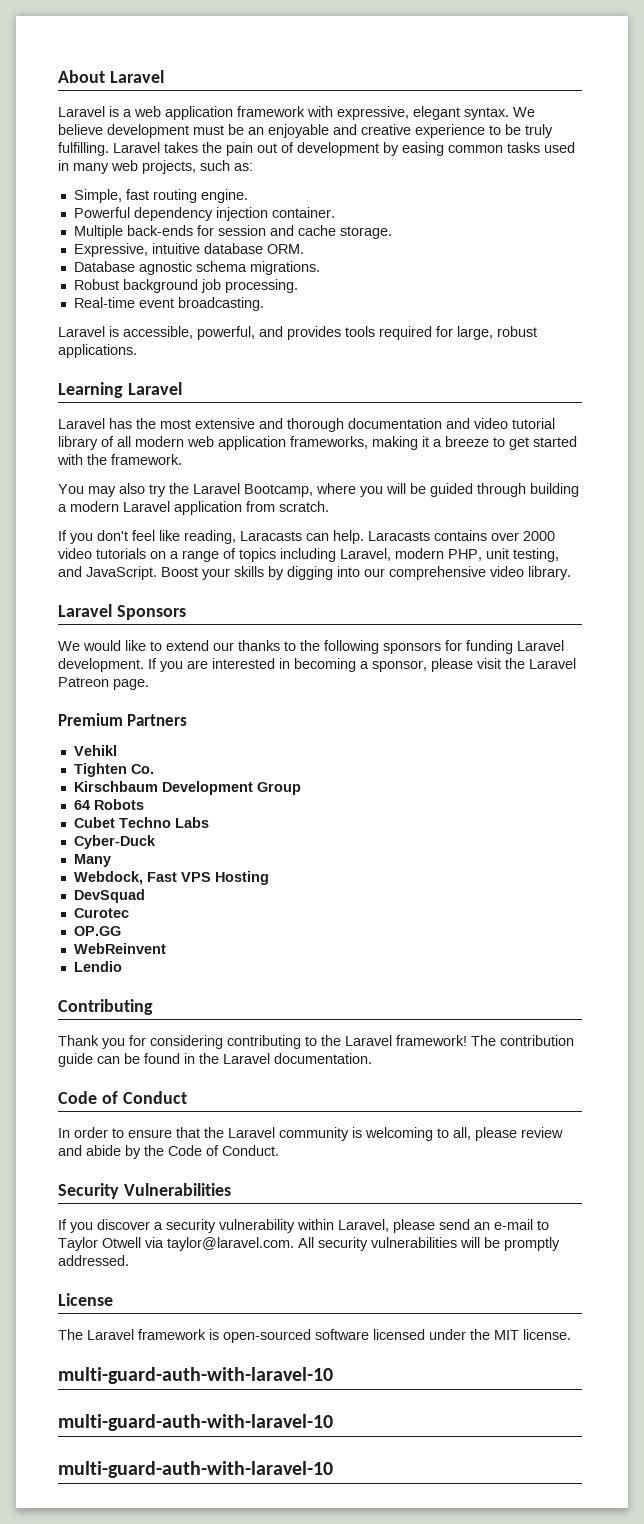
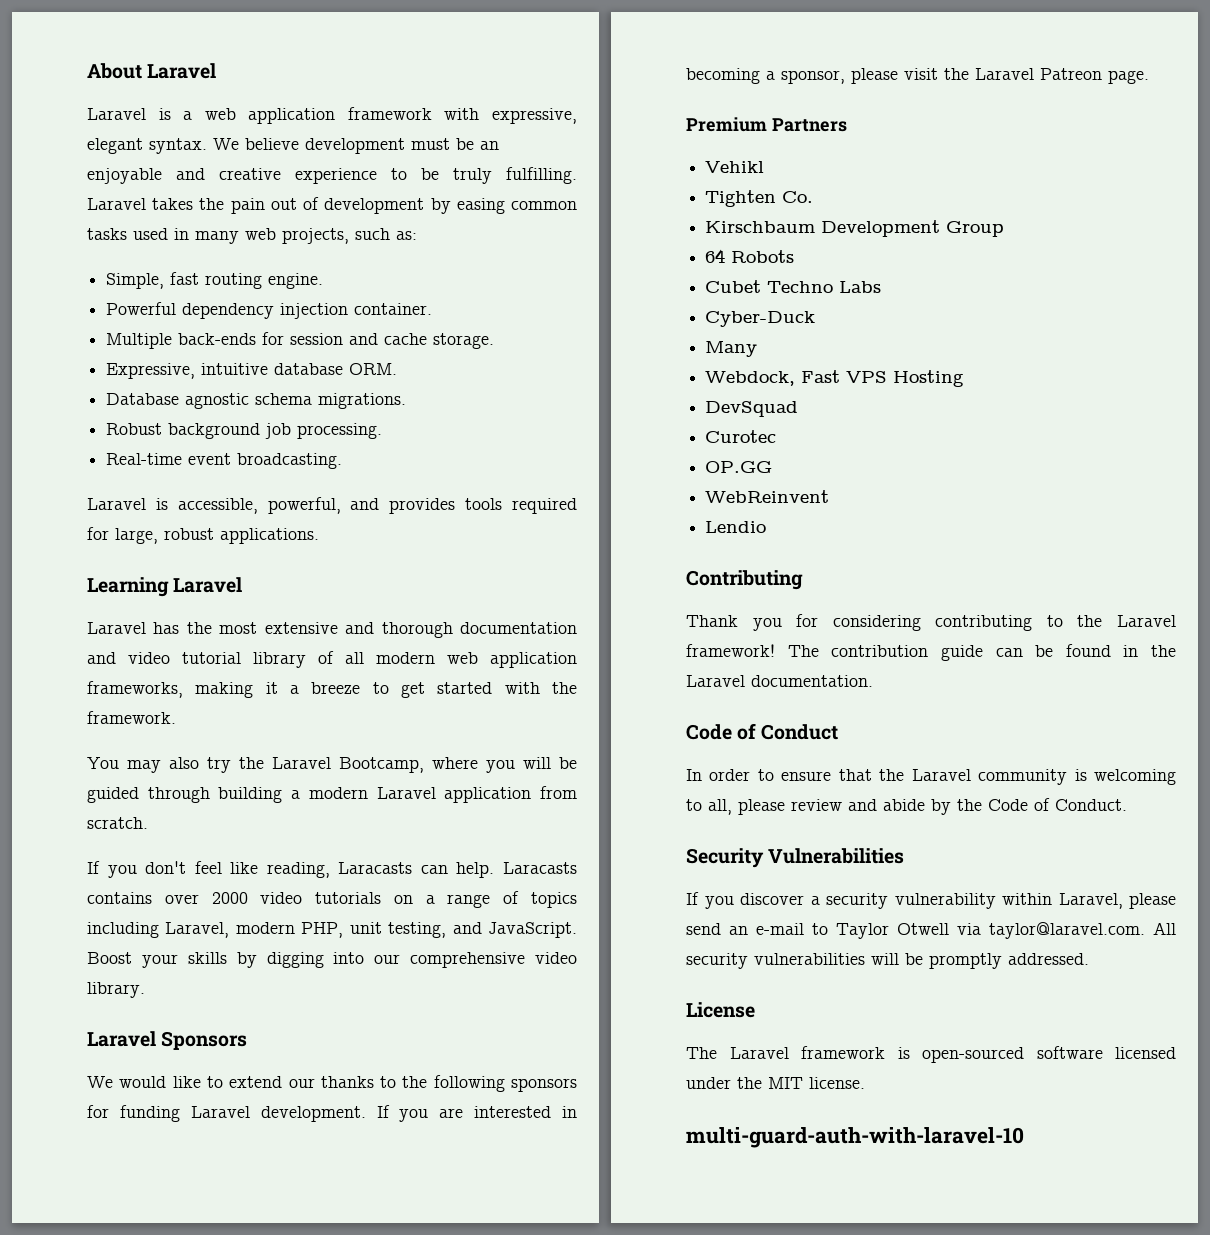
  The Laravel framework is open-sourced software licensed under the MIT license.
- multi-guard-auth-with-laravel-10
- multi-guard-auth-with-laravel-10

